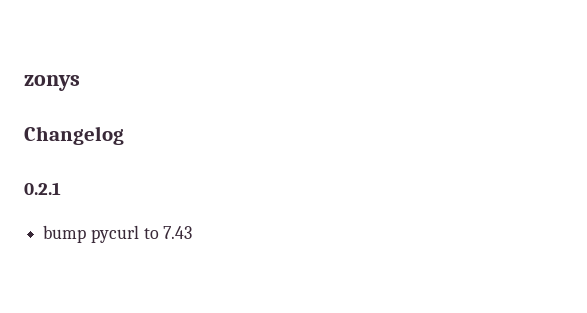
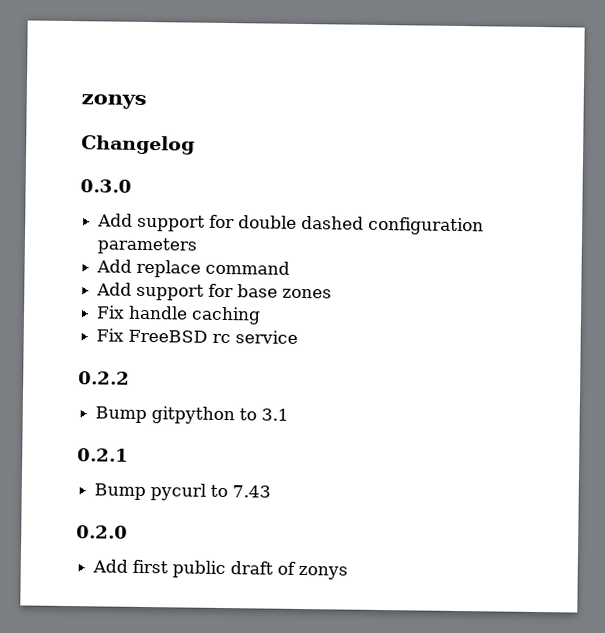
+ 0.3.0
+ Add support for double dashed configuration parameters
+ Add replace command
+ Add support for base zones
+ Fix handle caching
+ Fix FreeBSD rc service
+ 0.2.2
+ Bump gitpython to 3.1
- bump pycurl to 7.43
+ Bump pycurl to 7.43
+ 0.2.0
+ Add first public draft of zonys

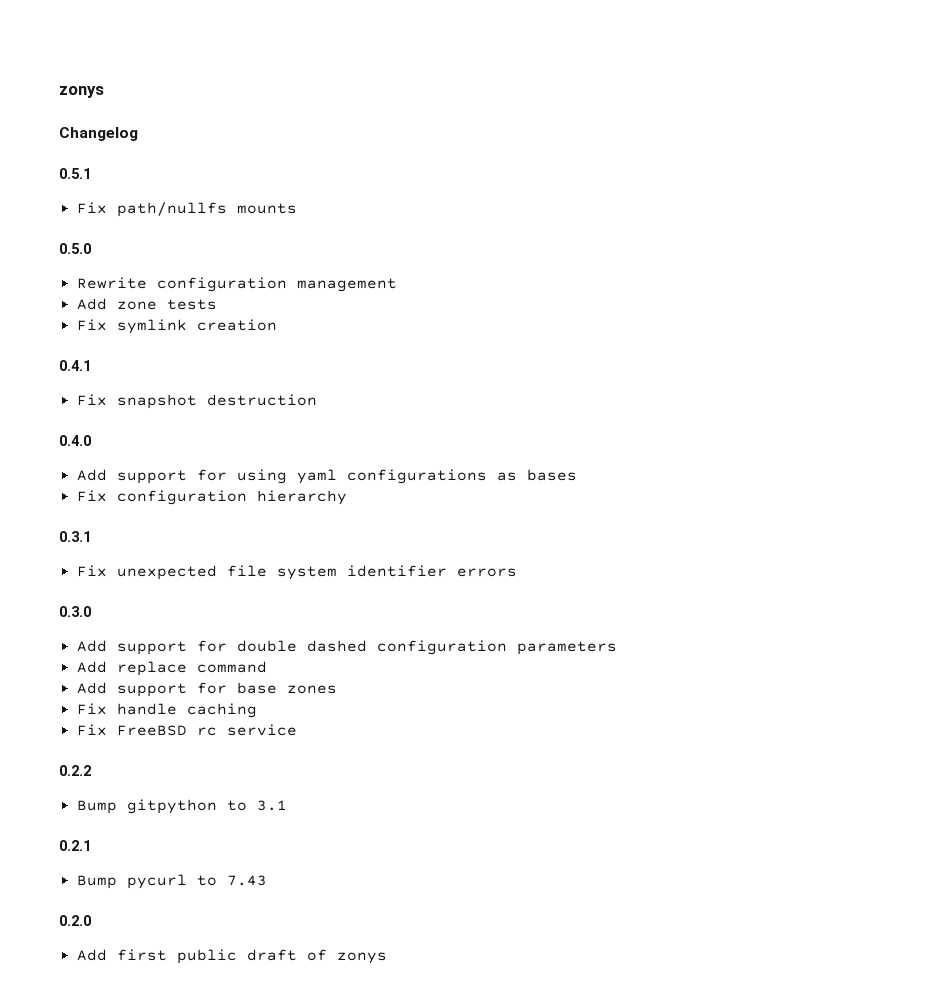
+ 0.5.1
+ Fix path/nullfs mounts
+ 0.5.0
+ Rewrite configuration management
+ Add zone tests
+ Fix symlink creation
+ 0.4.1
+ Fix snapshot destruction
+ 0.4.0
+ Add support for using yaml configurations as bases
+ Fix configuration hierarchy
+ 0.3.1
+ Fix unexpected file system identifier errors

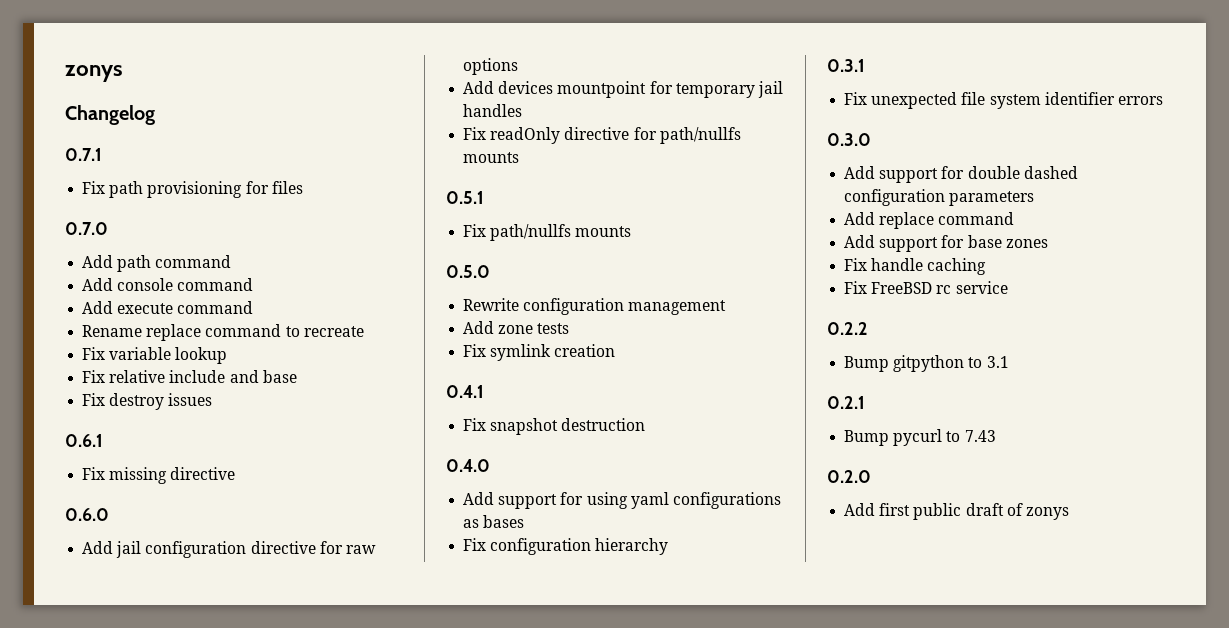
+ 0.7.1
+ Fix path provisioning for files
+ 0.7.0
+ Add path command
+ Add console command
+ Add execute command
+ Rename replace command to recreate
+ Fix variable lookup
+ Fix relative include and base
+ Fix destroy issues
+ 0.6.1
+ Fix missing directive
+ 0.6.0
+ Add jail configuration directive for raw options
+ Add devices mountpoint for temporary jail handles
+ Fix readOnly directive for path/nullfs mounts

